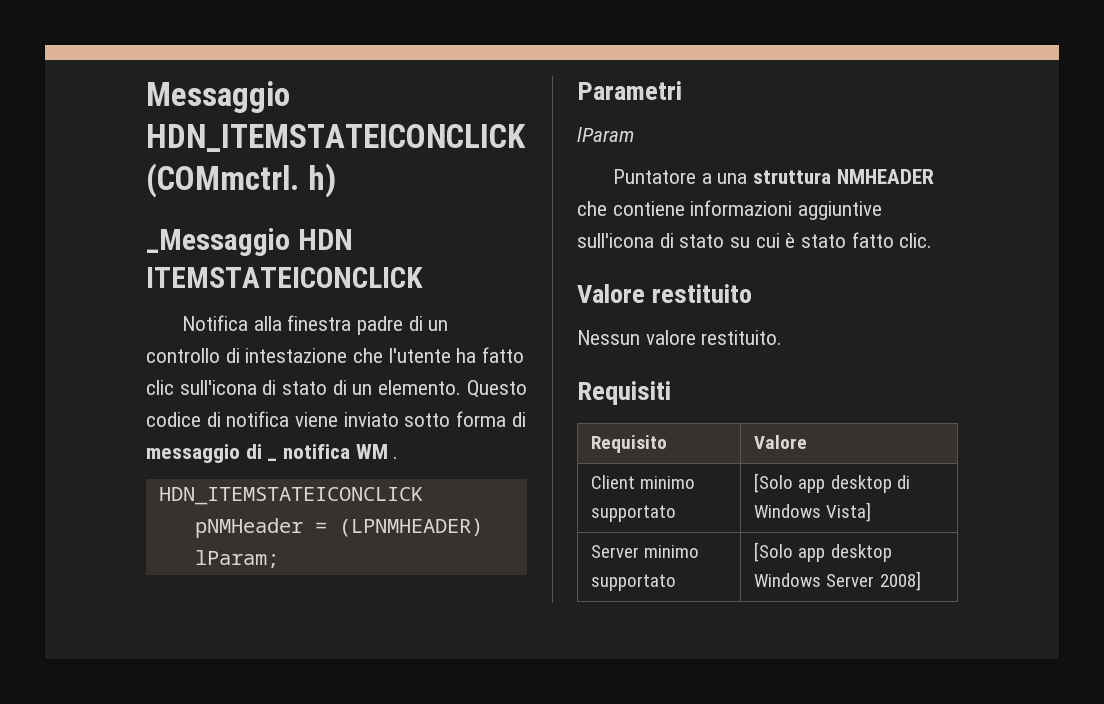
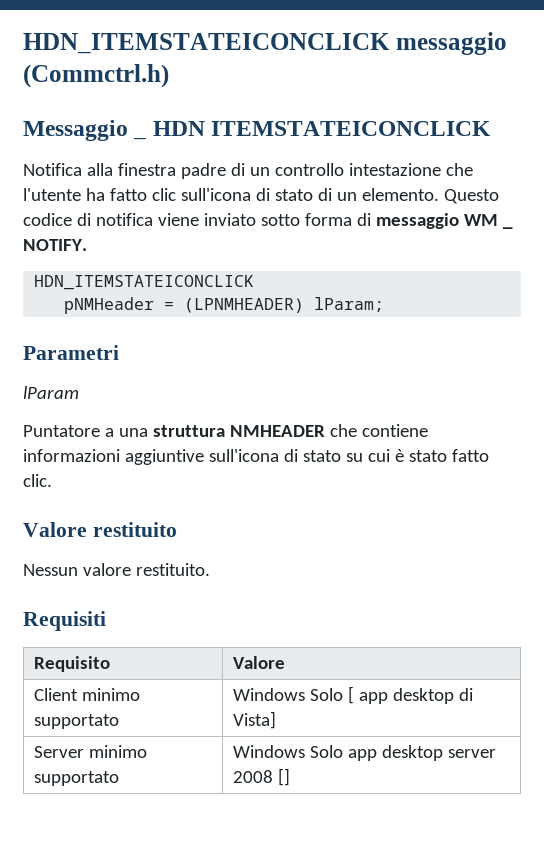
- Messaggio HDN_ITEMSTATEICONCLICK (COMmctrl. h)
- _Messaggio HDN ITEMSTATEICONCLICK
+ HDN_ITEMSTATEICONCLICK messaggio (Commctrl.h)
+ Messaggio _ HDN ITEMSTATEICONCLICK
- Notifica alla finestra padre di un controllo di intestazione che l'utente ha fatto clic sull'icona di stato di un elemento.
+ Notifica alla finestra padre di un controllo intestazione che l'utente ha fatto clic sull'icona di stato di un elemento.
- Questo codice di notifica viene inviato sotto forma di messaggio di _ notifica WM .
+ Questo codice di notifica viene inviato sotto forma di messaggio WM _ NOTIFY.
- Client minimo supportato | [Solo app desktop di Windows Vista]
+ Client minimo supportato | Windows Solo [ app desktop di Vista]
- Server minimo supportato | [Solo app desktop Windows Server 2008]
+ Server minimo supportato | Windows Solo app desktop server 2008 []

